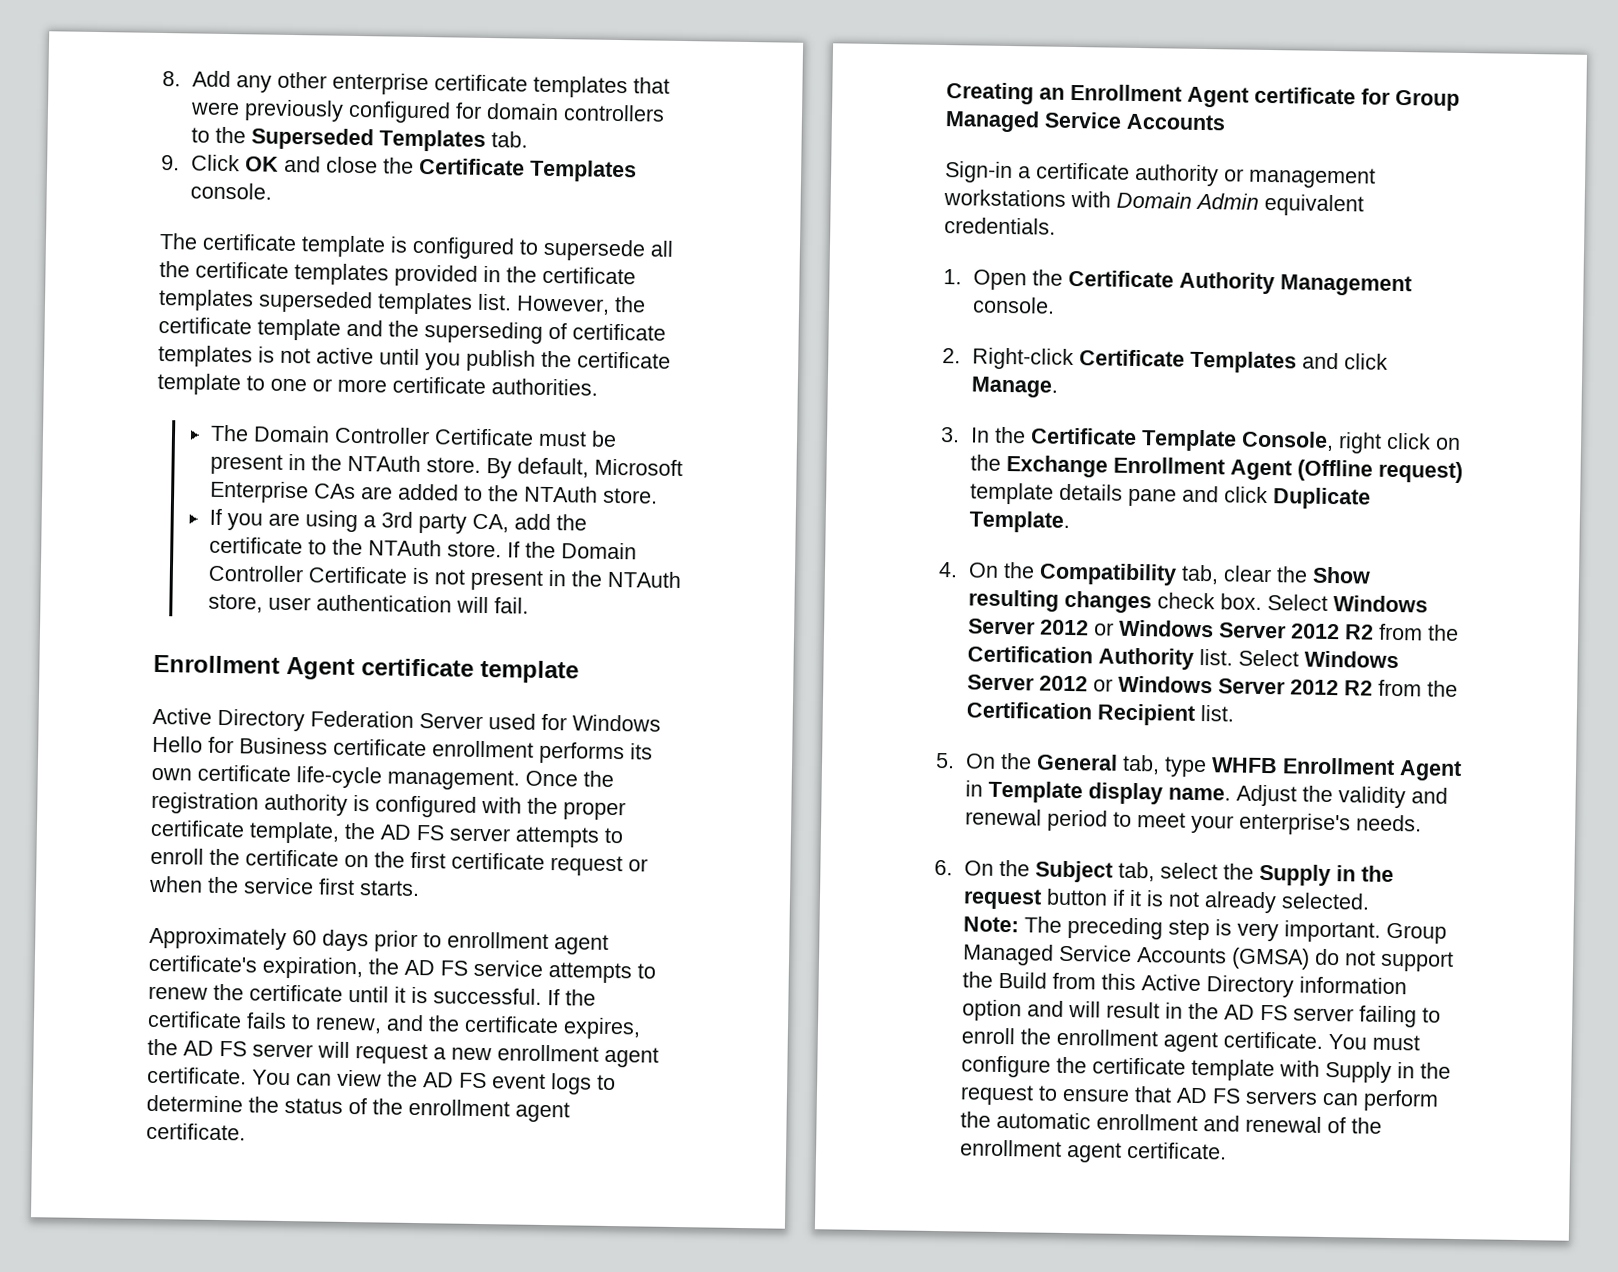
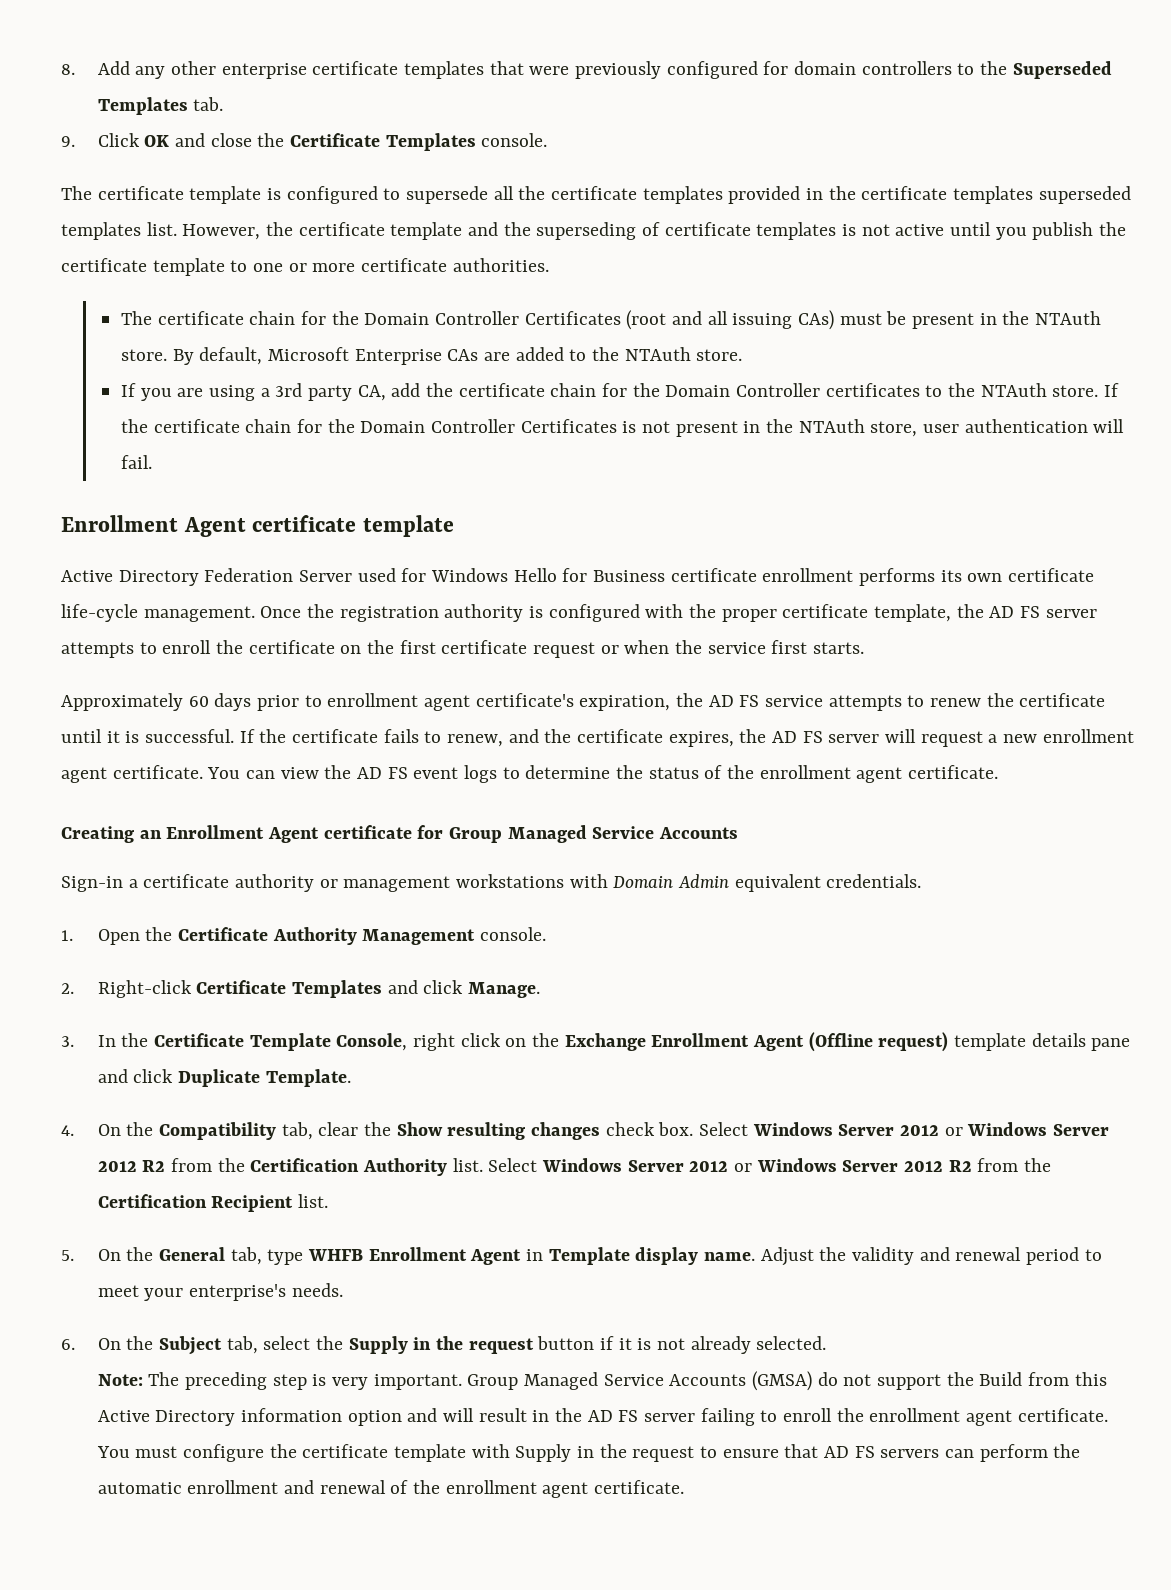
- The Domain Controller Certificate must be present in the NTAuth store.
+ The certificate chain for the Domain Controller Certificates (root and all issuing CAs) must be present in the NTAuth store.
- If you are using a 3rd party CA, add the certificate to the NTAuth store.
+ If you are using a 3rd party CA, add the certificate chain for the Domain Controller certificates to the NTAuth store.
- If the Domain Controller Certificate is not present in the NTAuth store, user authentication will fail.
+ If the certificate chain for the Domain Controller Certificates is not present in the NTAuth store, user authentication will fail.

